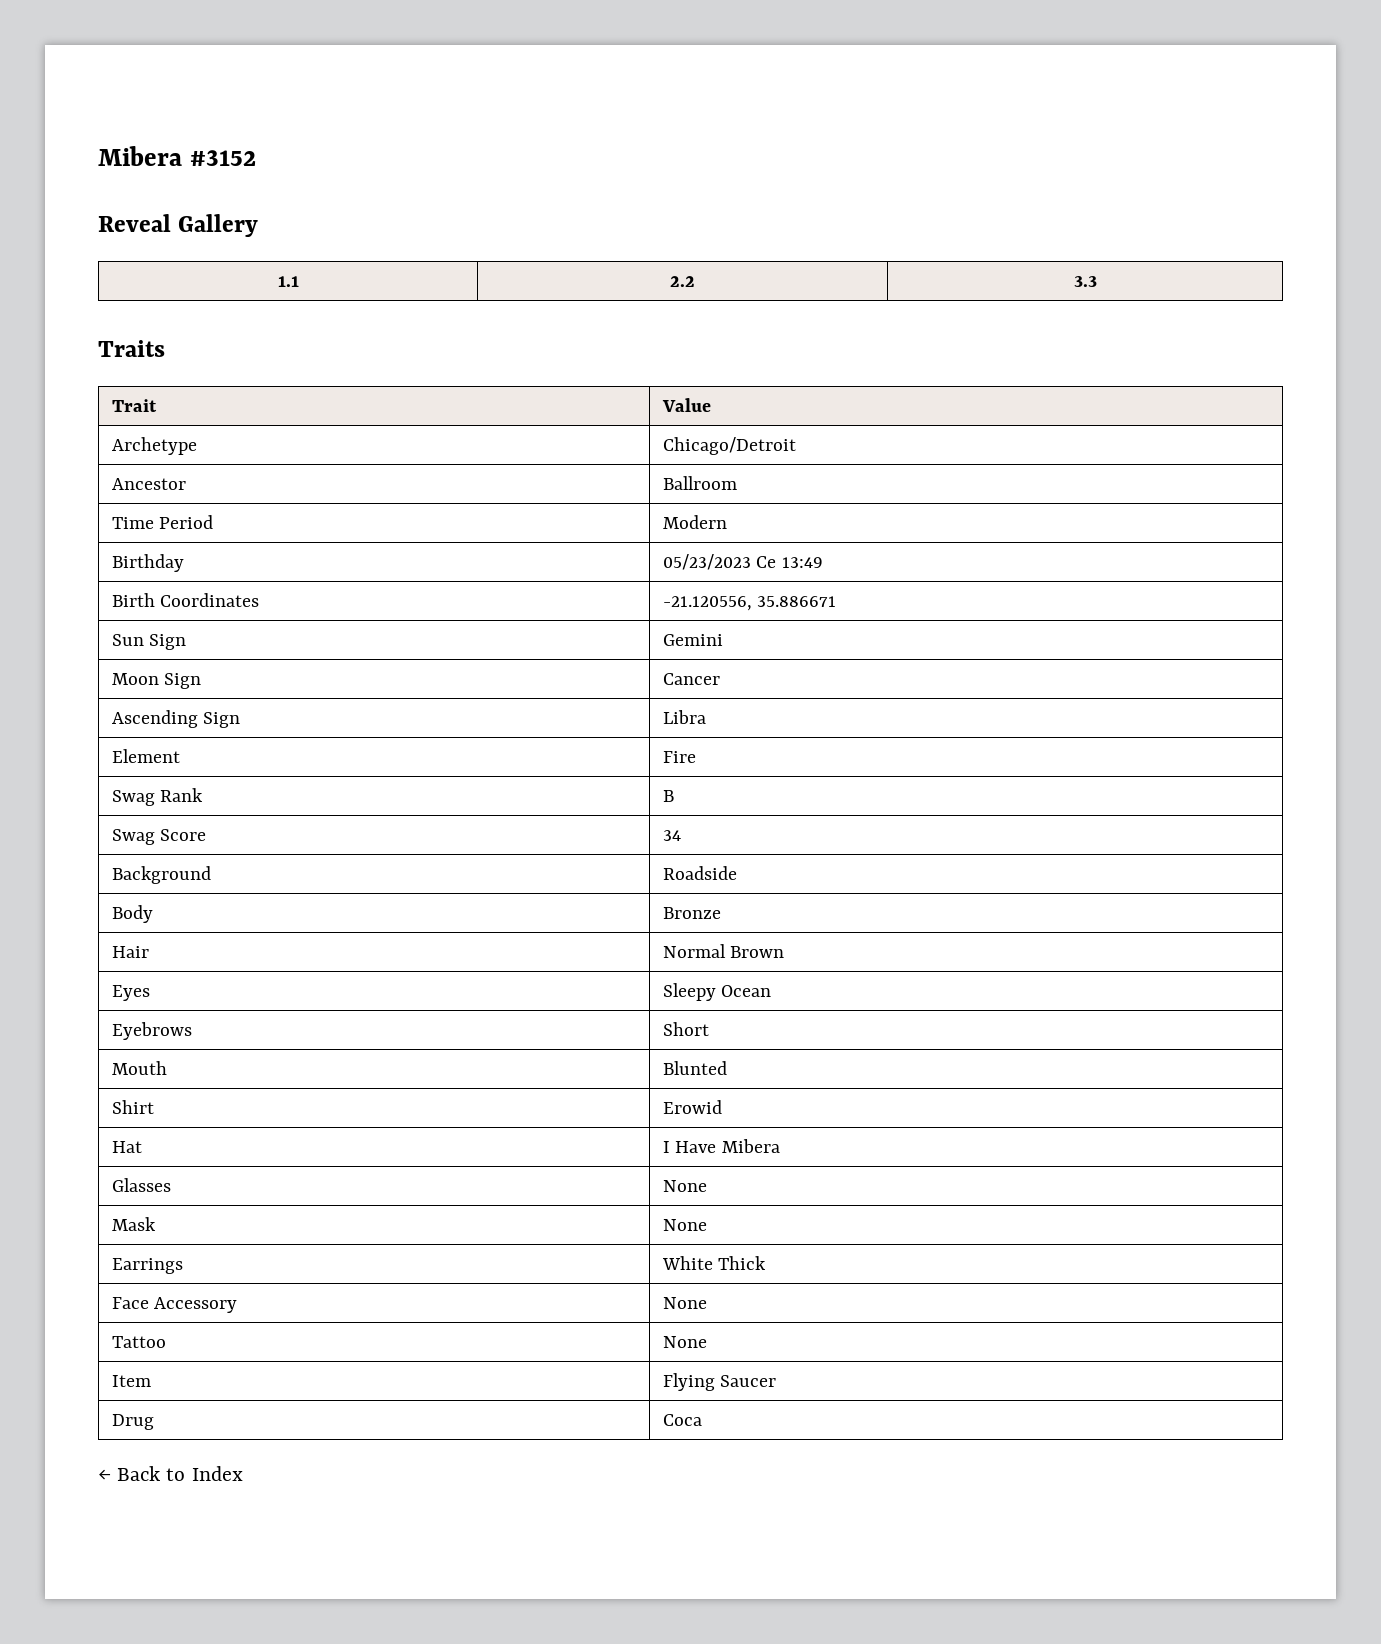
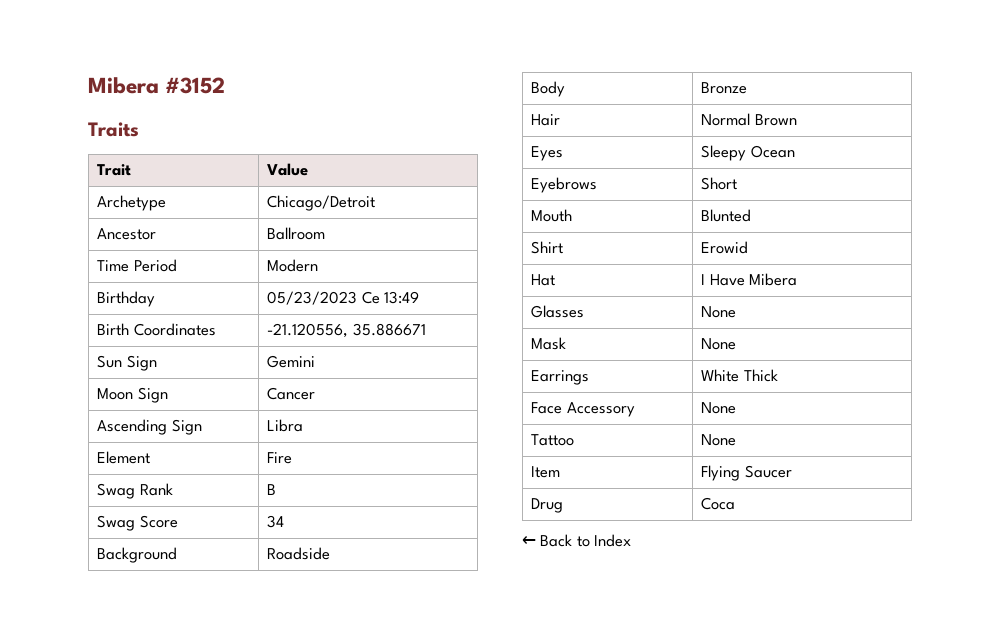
- Reveal Gallery
- 1.1 | 2.2 | 3.3

